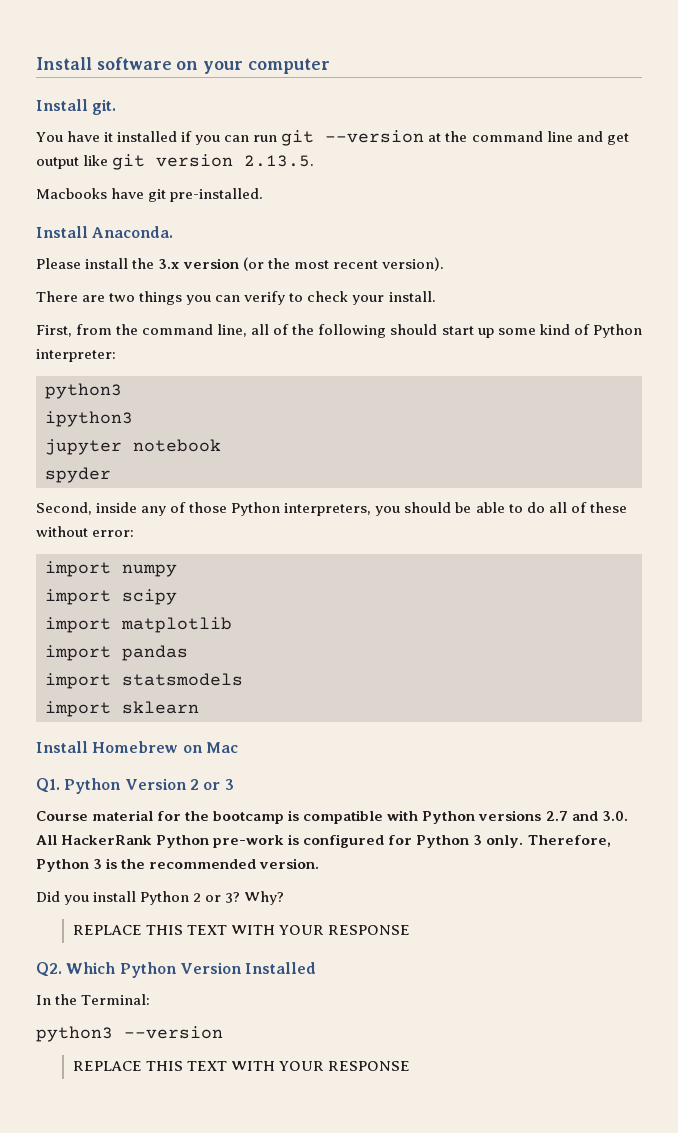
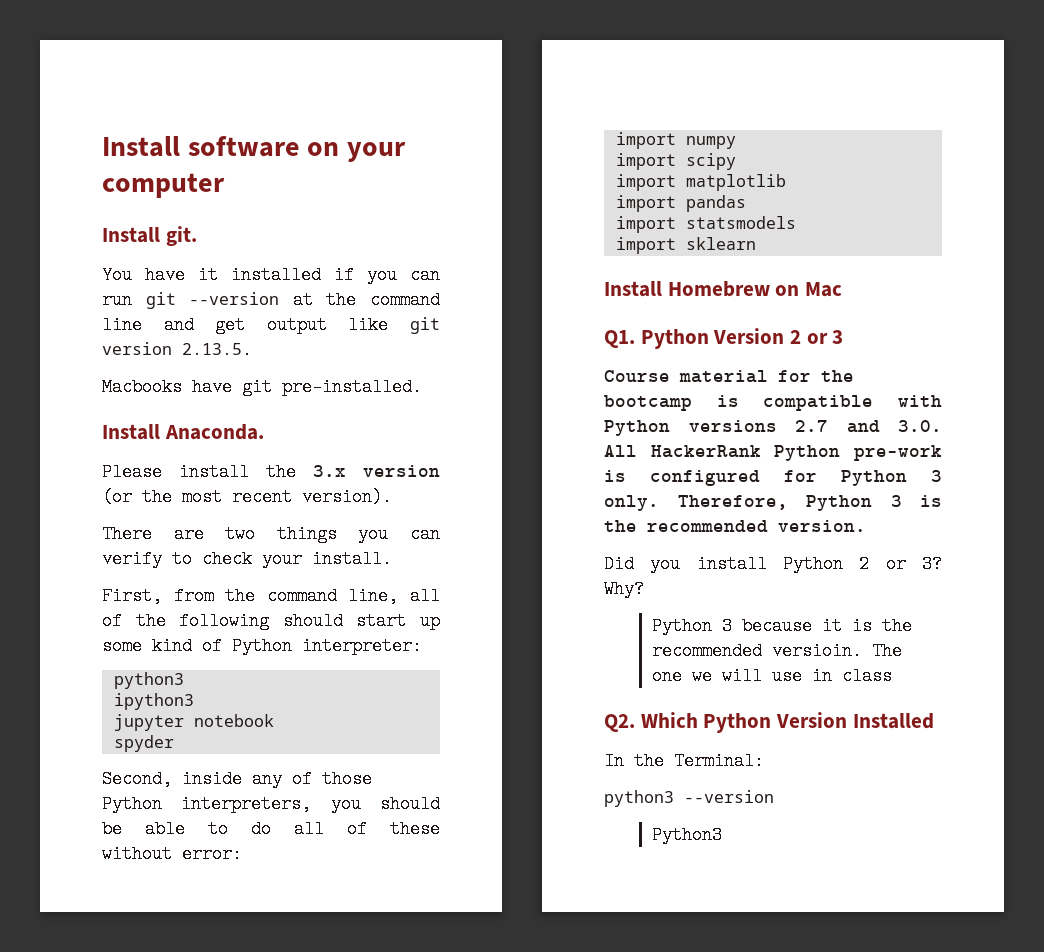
  Why?
- REPLACE THIS TEXT WITH YOUR RESPONSE
+ Python 3 because it is the recommended versioin. The one we will use in class
  python3 --version
- REPLACE THIS TEXT WITH YOUR RESPONSE
+ Python3

